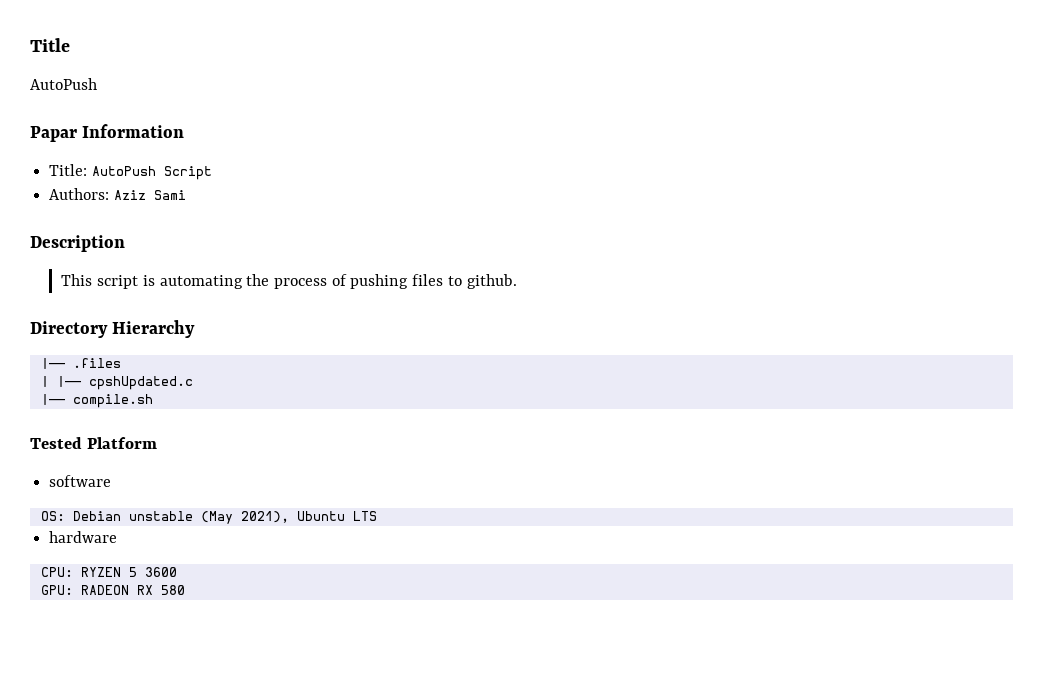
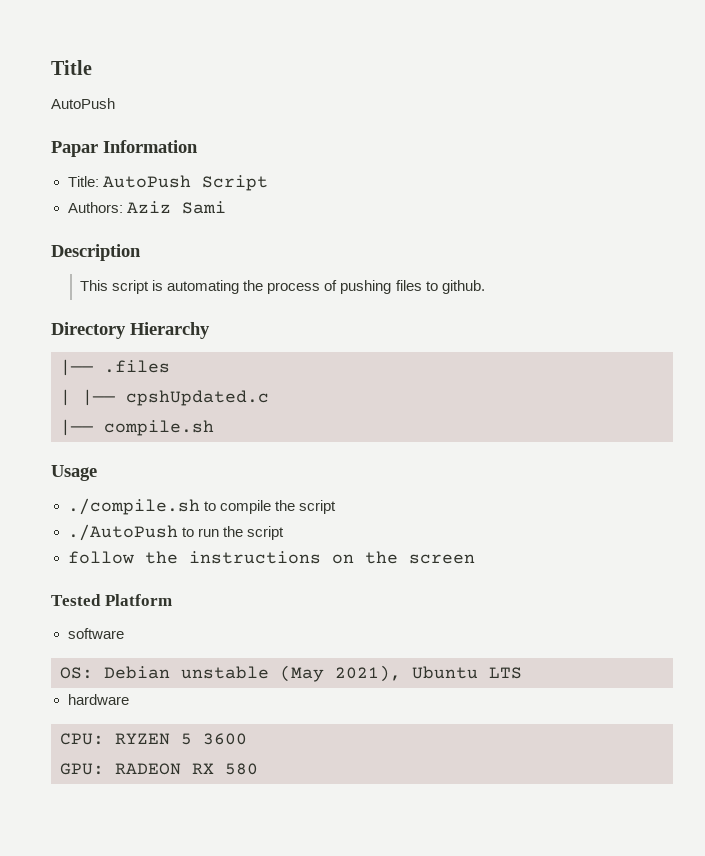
+ Usage
+ ./compile.sh to compile the script
+ ./AutoPush to run the script
+ follow the instructions on the screen

